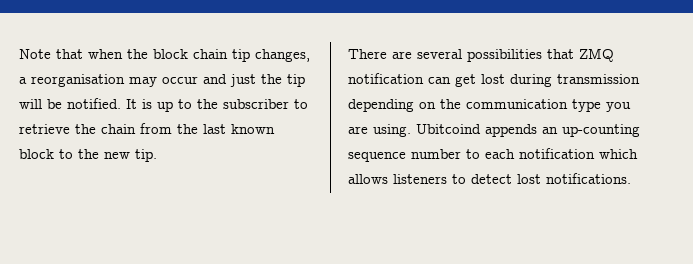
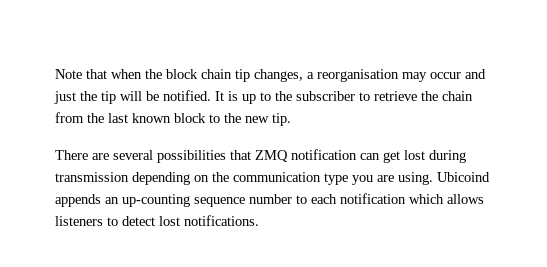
- Ubitcoind appends an up-counting sequence number to each notification which allows listeners to detect lost notifications.
+ Ubicoind appends an up-counting sequence number to each notification which allows listeners to detect lost notifications.

